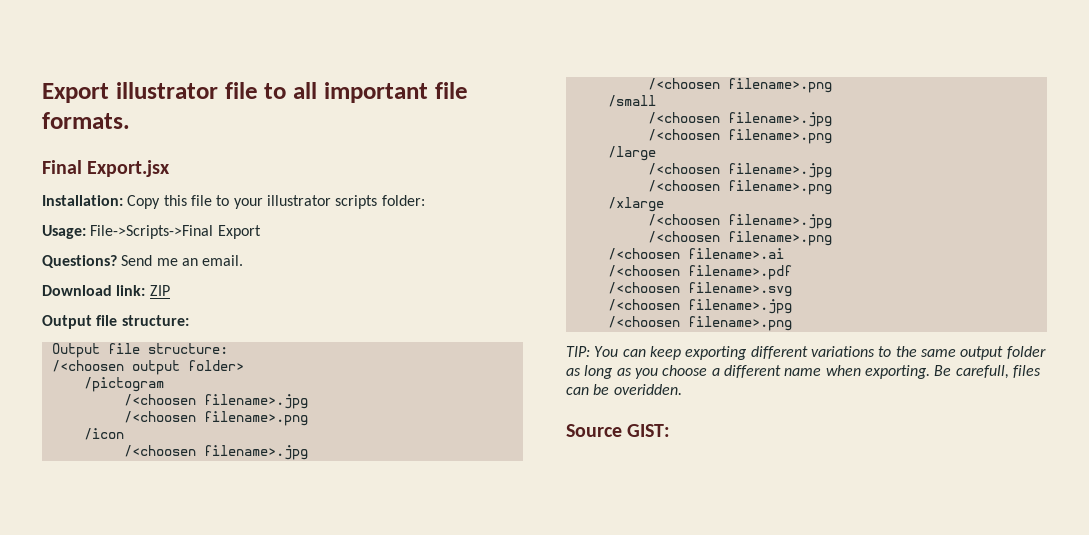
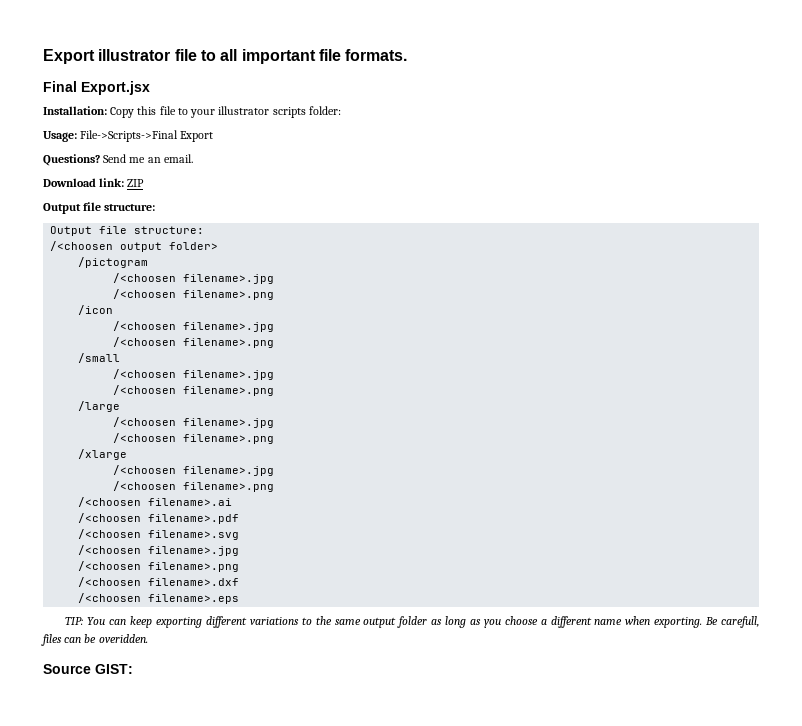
+ /<choosen filename>.dxf
+ /<choosen filename>.eps

